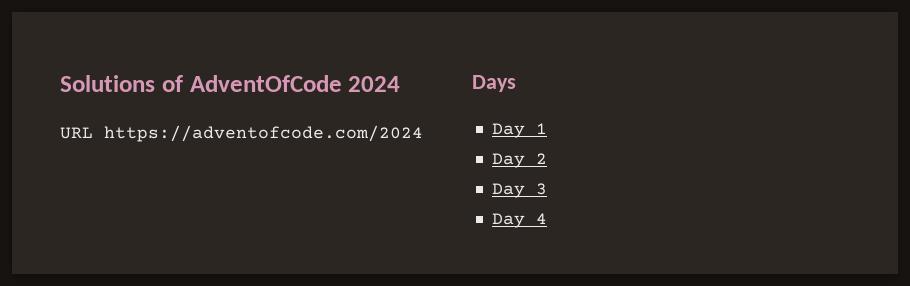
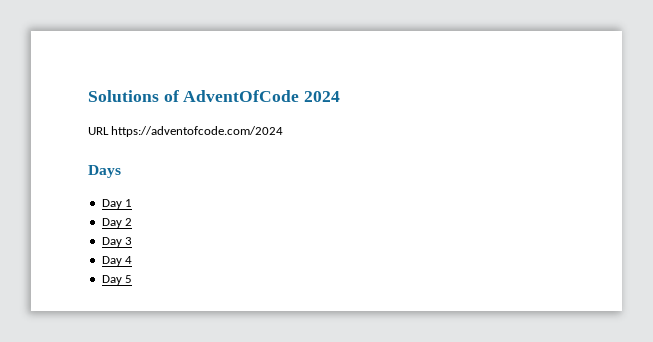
+ Day 5

